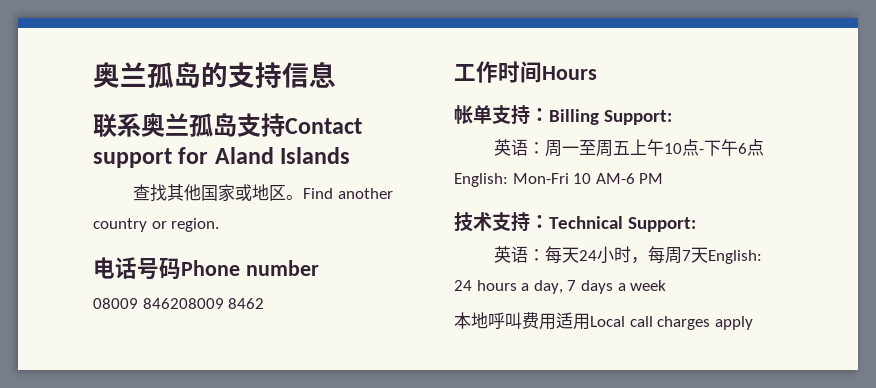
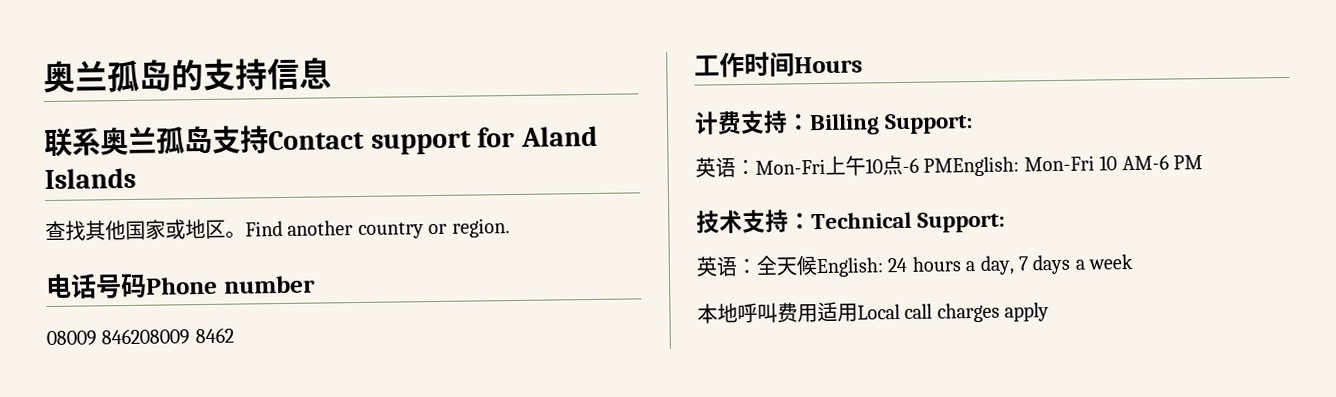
- 帐单支持：Billing Support:
+ 计费支持：Billing Support:
- 英语：周一至周五上午10点-下午6点English: Mon-Fri 10 AM-6 PM
+ 英语：Mon-Fri上午10点-6 PMEnglish: Mon-Fri 10 AM-6 PM
- 英语：每天24小时，每周7天English: 24 hours a day, 7 days a week
+ 英语：全天候English: 24 hours a day, 7 days a week

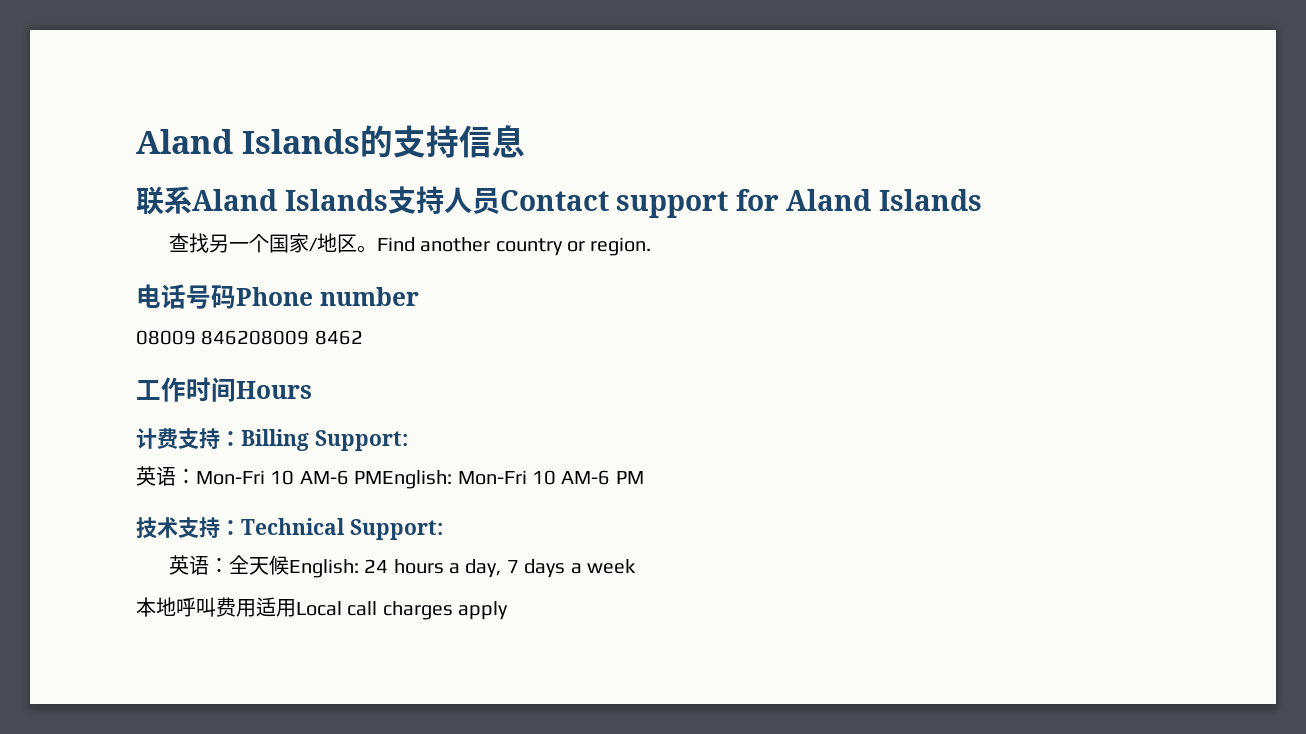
- 奥兰孤岛的支持信息
+ Aland Islands的支持信息
- 联系奥兰孤岛支持Contact support for Aland Islands
+ 联系Aland Islands支持人员Contact support for Aland Islands
- 查找其他国家或地区。
+ 查找另一个国家/地区。
- 英语：Mon-Fri上午10点-6 PMEnglish: Mon-Fri 10 AM-6 PM
+ 英语：Mon-Fri 10 AM-6 PMEnglish: Mon-Fri 10 AM-6 PM

